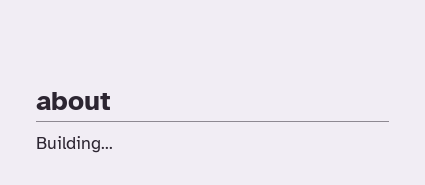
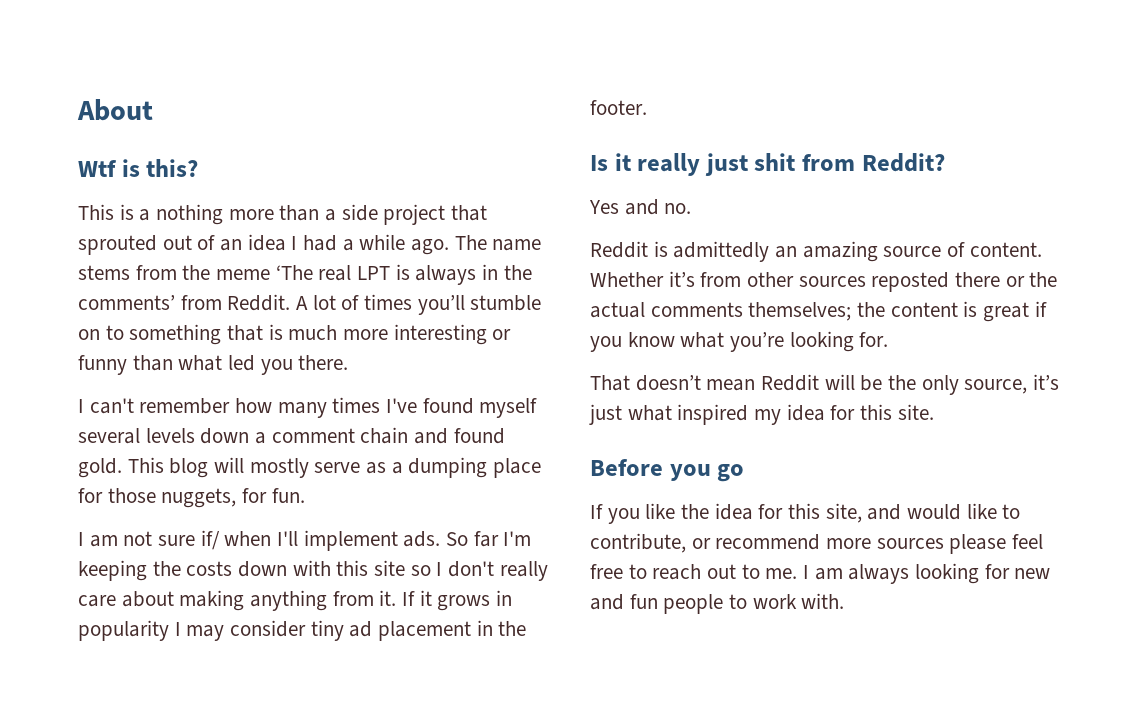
- about
- Building...
+ About
+ Wtf is this?
+ This is a nothing more than a side project that sprouted out of an idea I had a while ago. The name stems from the meme ‘The real LPT is always in the comments’ from Reddit. A lot of times you’ll stumble on to something that is much more interesting or funny than what led you there.
+ I can't remember how many times I've found myself several levels down a comment chain and found gold. This blog will mostly serve as a dumping place for those nuggets, for fun.
+ I am not sure if/ when I'll implement ads. So far I'm keeping the costs down with this site so I don't really care about making anything from it. If it grows in popularity I may consider tiny ad placement in the footer.
+ Is it really just shit from Reddit?
+ Yes and no.
+ Reddit is admittedly an amazing source of content. Whether it’s from other sources reposted there or the actual comments themselves; the content is great if you know what you’re looking for.
+ That doesn’t mean Reddit will be the only source, it’s just what inspired my idea for this site.
+ Before you go
+ If you like the idea for this site, and would like to contribute, or recommend more sources please feel free to reach out to me. I am always looking for new and fun people to work with.

